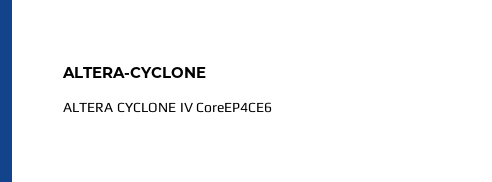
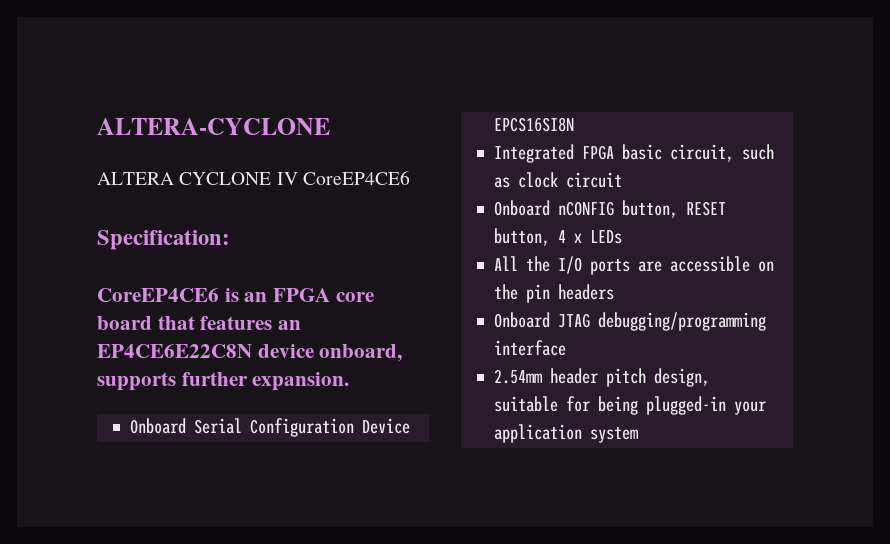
+ Specification:
+ CoreEP4CE6 is an FPGA core board that features an EP4CE6E22C8N device onboard, supports further expansion.
+ Onboard Serial Configuration Device EPCS16SI8N
+ Integrated FPGA basic circuit, such as clock circuit
+ Onboard nCONFIG button, RESET button, 4 x LEDs
+ All the I/O ports are accessible on the pin headers
+ Onboard JTAG debugging/programming interface
+ 2.54mm header pitch design, suitable for being plugged-in your application system

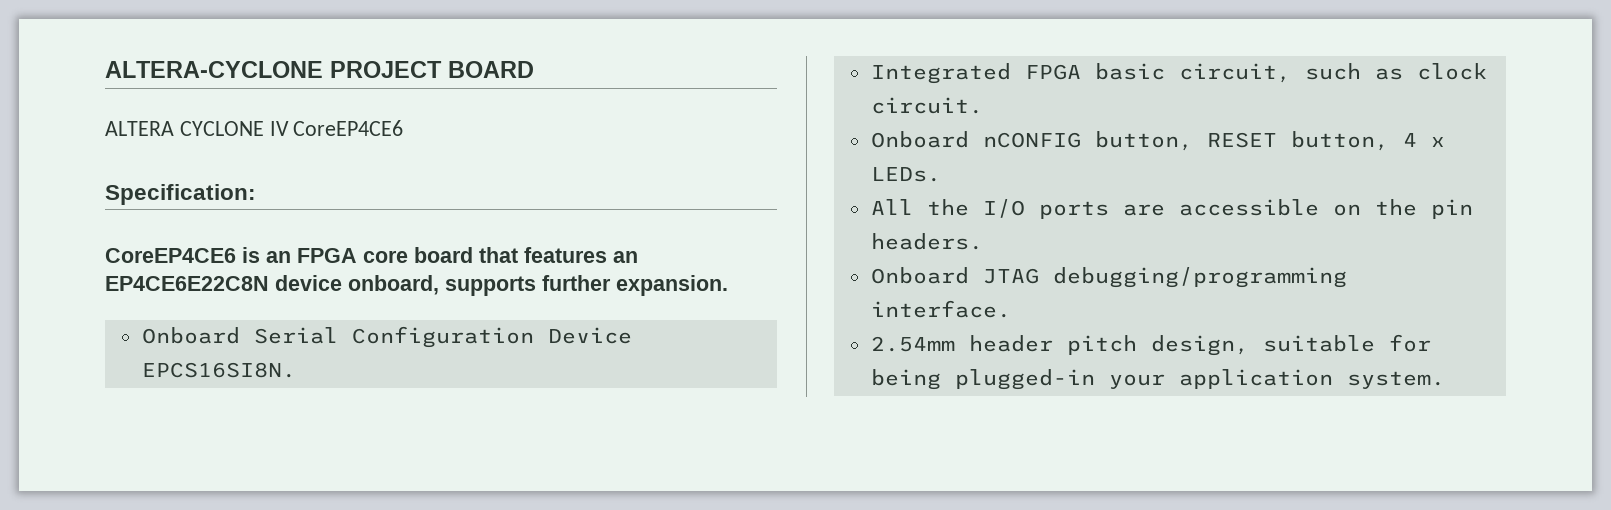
- ALTERA-CYCLONE
+ ALTERA-CYCLONE PROJECT BOARD
- Onboard Serial Configuration Device EPCS16SI8N
+ Onboard Serial Configuration Device EPCS16SI8N.
- Integrated FPGA basic circuit, such as clock circuit
+ Integrated FPGA basic circuit, such as clock circuit.
- Onboard nCONFIG button, RESET button, 4 x LEDs
+ Onboard nCONFIG button, RESET button, 4 x LEDs.
- All the I/O ports are accessible on the pin headers
+ All the I/O ports are accessible on the pin headers.
- Onboard JTAG debugging/programming interface
+ Onboard JTAG debugging/programming interface.
- 2.54mm header pitch design, suitable for being plugged-in your application system
+ 2.54mm header pitch design, suitable for being plugged-in your application system.

